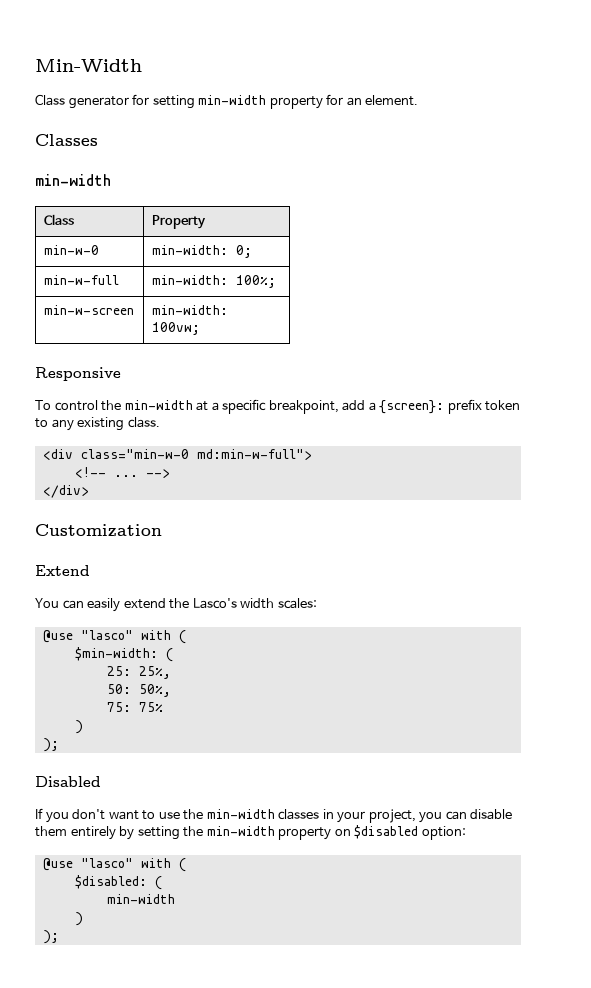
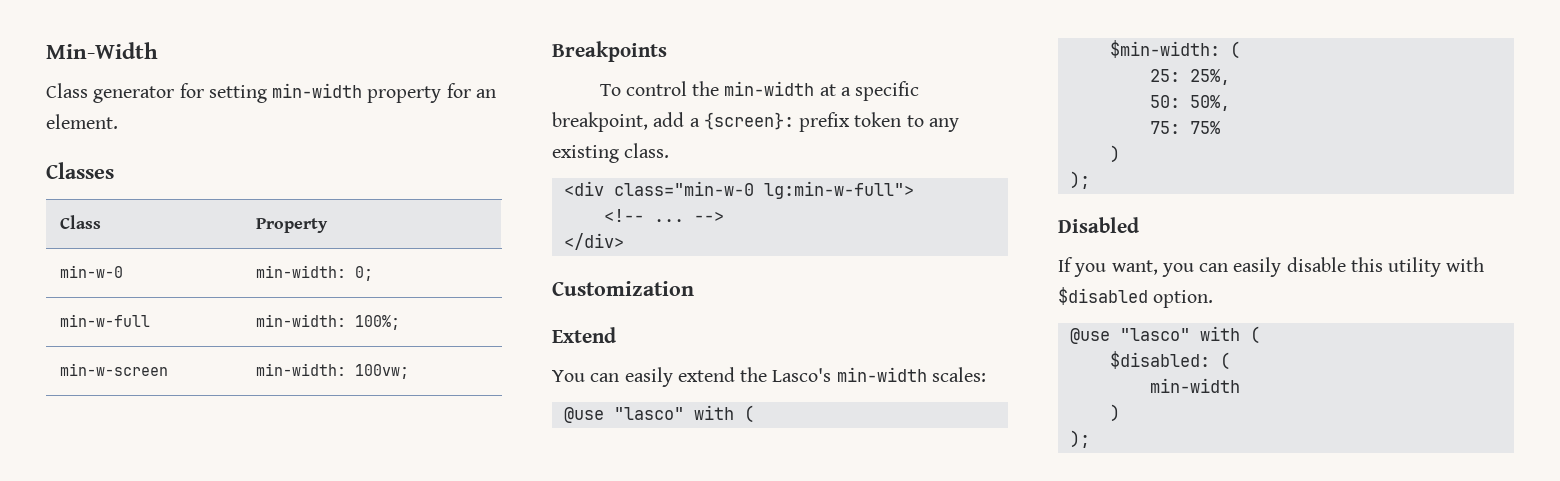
  Classes
- min-width
- Responsive
+ Breakpoints
- <div class="min-w-0 md:min-w-full">
+ <div class="min-w-0 lg:min-w-full">
- You can easily extend the Lasco's width scales:
+ You can easily extend the Lasco's min-width scales:
- If you don't want to use the min-width classes in your project, you can disable them entirely by setting the min-width property on $disabled option:
+ If you want, you can easily disable this utility with $disabled option.

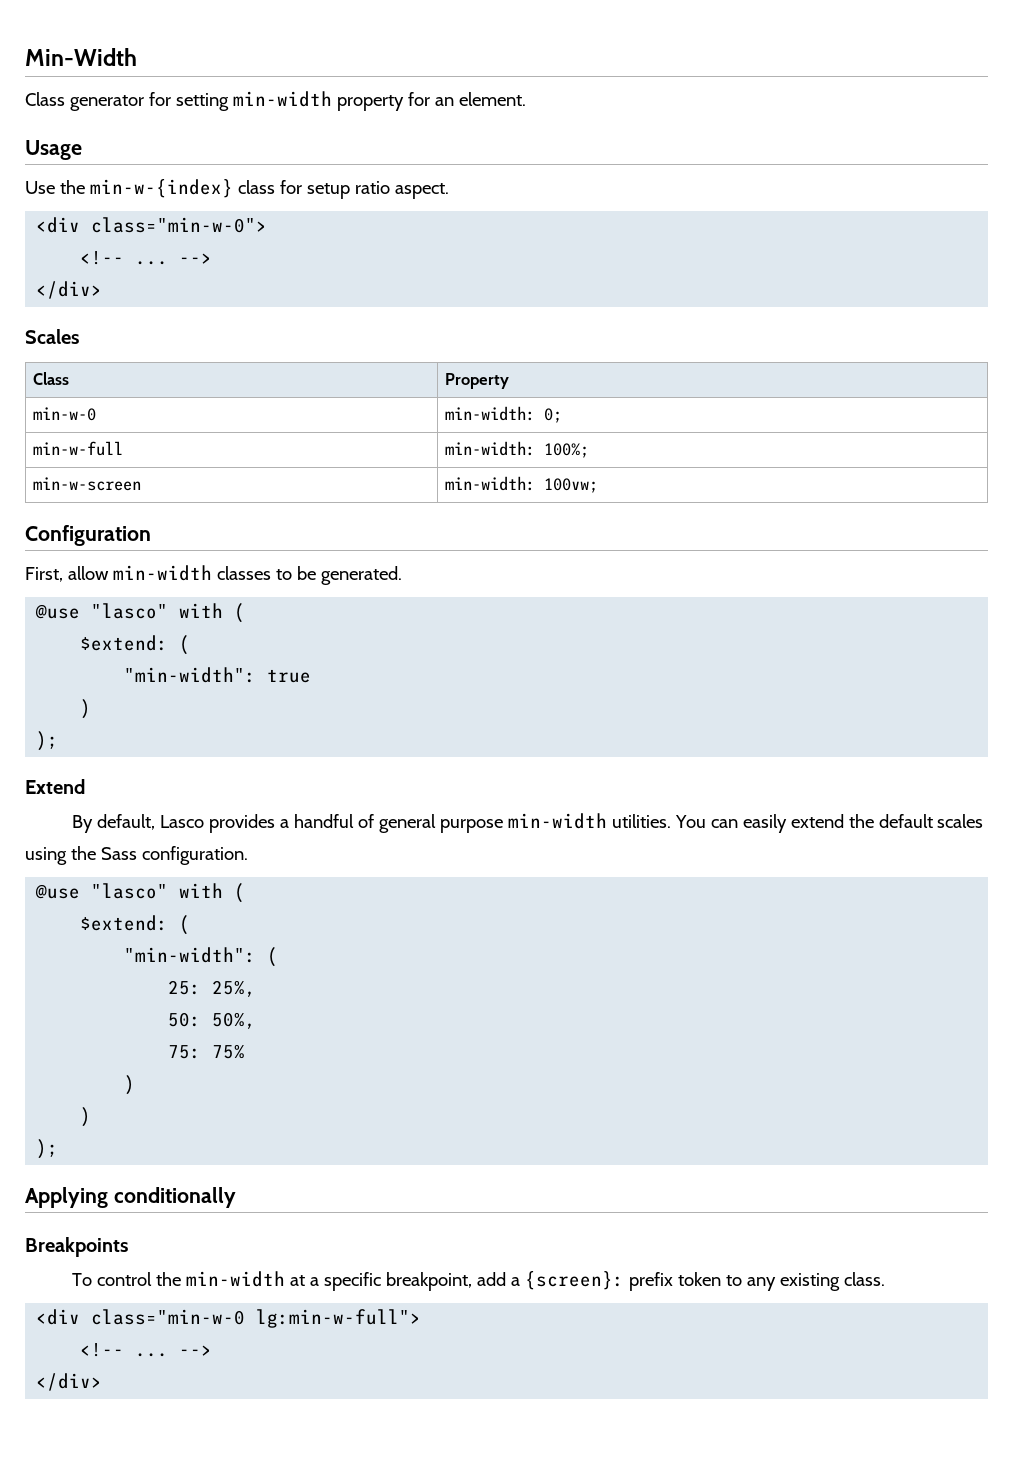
- Classes
+ Usage
+ Use the min-w-{index} class for setup ratio aspect.
+ <div class="min-w-0">
+ <!-- ... -->
+ </div>
+ Scales
+ Configuration
+ First, allow min-width classes to be generated.
+ @use "lasco" with (
+ $extend: (
+ "min-width": true
+ )
+ );
+ Extend
+ By default, Lasco provides a handful of general purpose min-width utilities. You can easily extend the default scales using the Sass configuration.
+ @use "lasco" with (
+ $extend: (
+ "min-width": (
+ 25: 25%,
+ 50: 50%,
+ 75: 75%
+ )
+ )
+ );
+ Applying conditionally
- Customization
- Extend
- You can easily extend the Lasco's min-width scales:
- @use "lasco" with (
- $min-width: (
- 25: 25%,
- 50: 50%,
- 75: 75%
- )
- );
- Disabled
- If you want, you can easily disable this utility with $disabled option.
- @use "lasco" with (
- $disabled: (
- min-width
- )
- );

